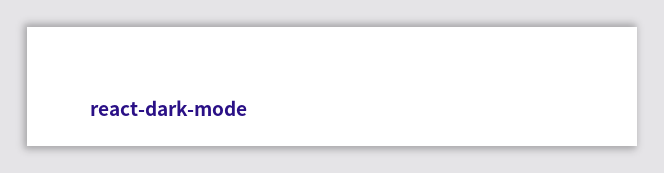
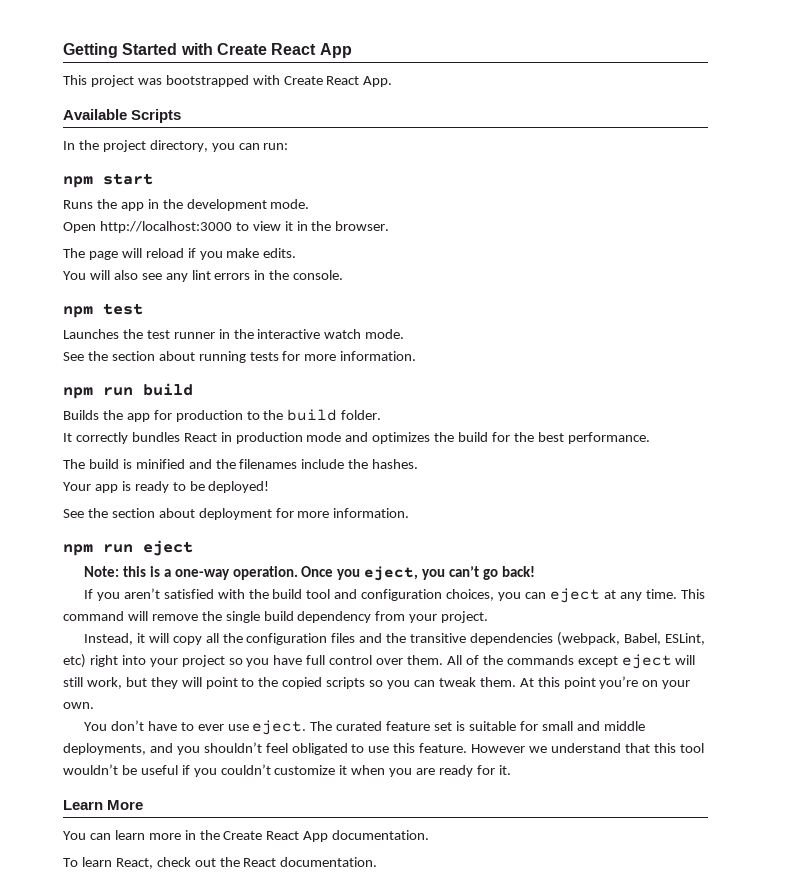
- react-dark-mode
+ Getting Started with Create React App
+ This project was bootstrapped with Create React App.
+ Available Scripts
+ In the project directory, you can run:
+ npm start
+ Runs the app in the development mode.
+ Open http://localhost:3000 to view it in the browser.
+ The page will reload if you make edits.
+ You will also see any lint errors in the console.
+ npm test
+ Launches the test runner in the interactive watch mode.
+ See the section about running tests for more information.
+ npm run build
+ Builds the app for production to the build folder.
+ It correctly bundles React in production mode and optimizes the build for the best performance.
+ The build is minified and the filenames include the hashes.
+ Your app is ready to be deployed!
+ See the section about deployment for more information.
+ npm run eject
+ Note: this is a one-way operation. Once you eject, you can’t go back!
+ If you aren’t satisfied with the build tool and configuration choices, you can eject at any time. This command will remove the single build dependency from your project.
+ Instead, it will copy all the configuration files and the transitive dependencies (webpack, Babel, ESLint, etc) right into your project so you have full control over them. All of the commands except eject will still work, but they will point to the copied scripts so you can tweak them. At this point you’re on your own.
+ You don’t have to ever use eject. The curated feature set is suitable for small and middle deployments, and you shouldn’t feel obligated to use this feature. However we understand that this tool wouldn’t be useful if you couldn’t customize it when you are ready for it.
+ Learn More
+ You can learn more in the Create React App documentation.
+ To learn React, check out the React documentation.

